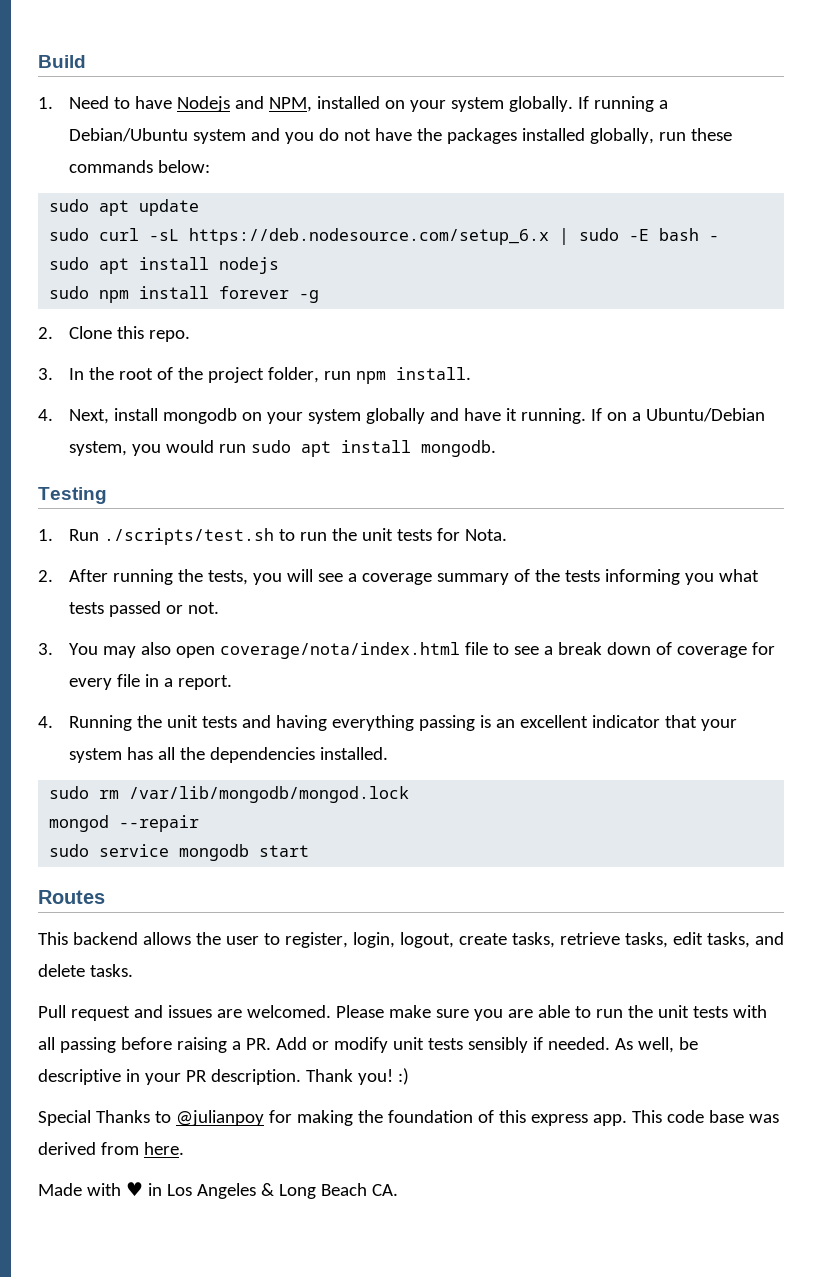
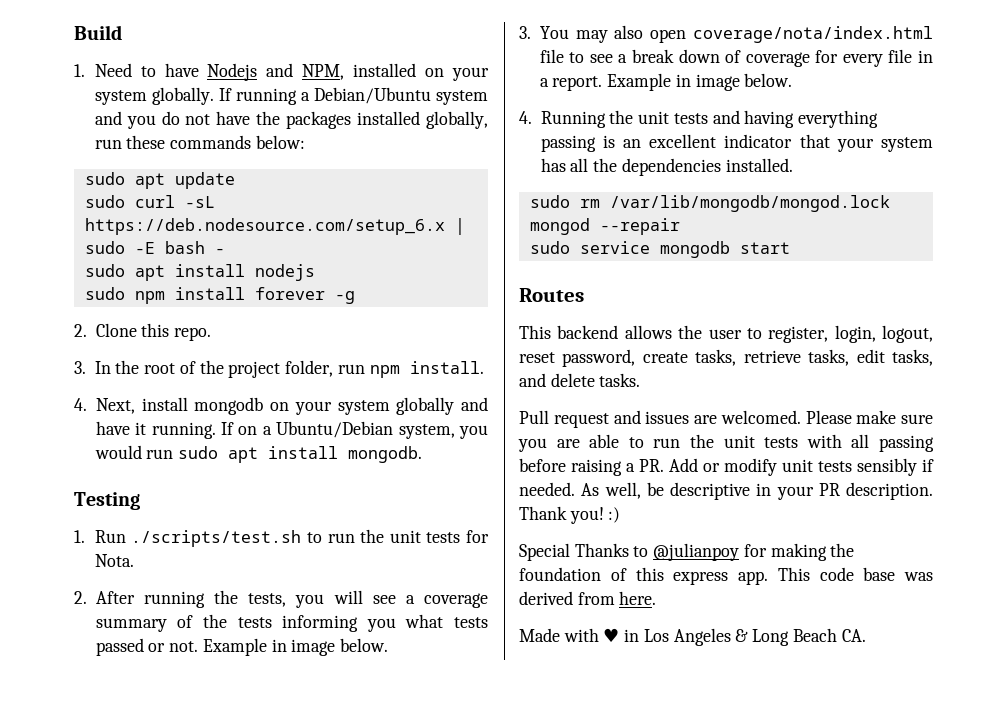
- 2. After running the tests, you will see a coverage summary of the tests informing you what tests passed or not.
+ 2. After running the tests, you will see a coverage summary of the tests informing you what tests passed or not. Example in image below.
- 3. You may also open coverage/nota/index.html file to see a break down of coverage for every file in a report.
+ 3. You may also open coverage/nota/index.html file to see a break down of coverage for every file in a report. Example in image below.
- This backend allows the user to register, login, logout, create tasks, retrieve tasks, edit tasks, and delete tasks.
+ This backend allows the user to register, login, logout, reset password, create tasks, retrieve tasks, edit tasks, and delete tasks.

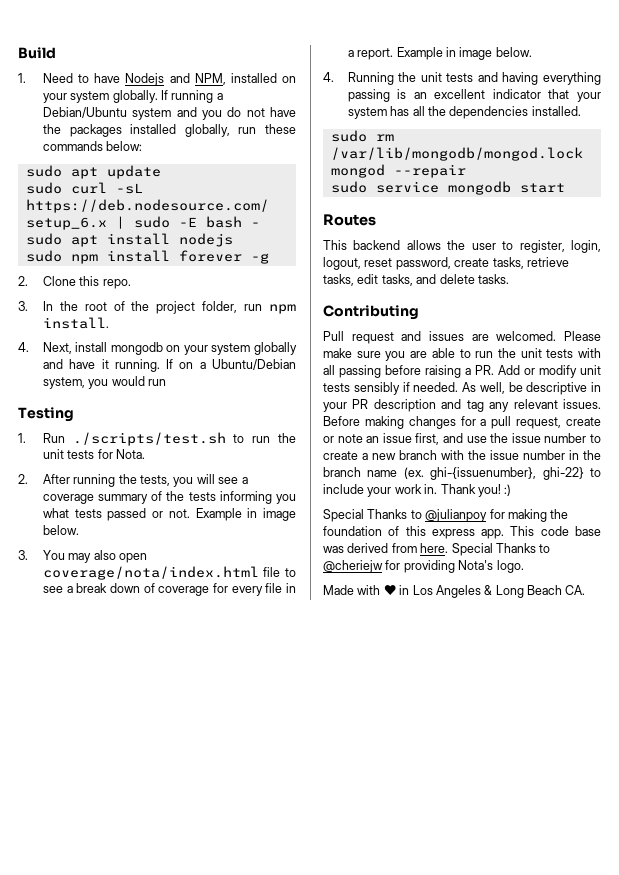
- If on a Ubuntu/Debian system, you would run sudo apt install mongodb.
+ If on a Ubuntu/Debian system, you would run
+ Contributing
- As well, be descriptive in your PR description.
+ As well, be descriptive in your PR description and tag any relevant issues. Before making changes for a pull request, create or note an issue first, and use the issue number to create a new branch with the issue number in the branch name (ex. ghi-{issuenumber}, ghi-22} to include your work in.
+ Special Thanks to @cheriejw for providing Nota's logo.

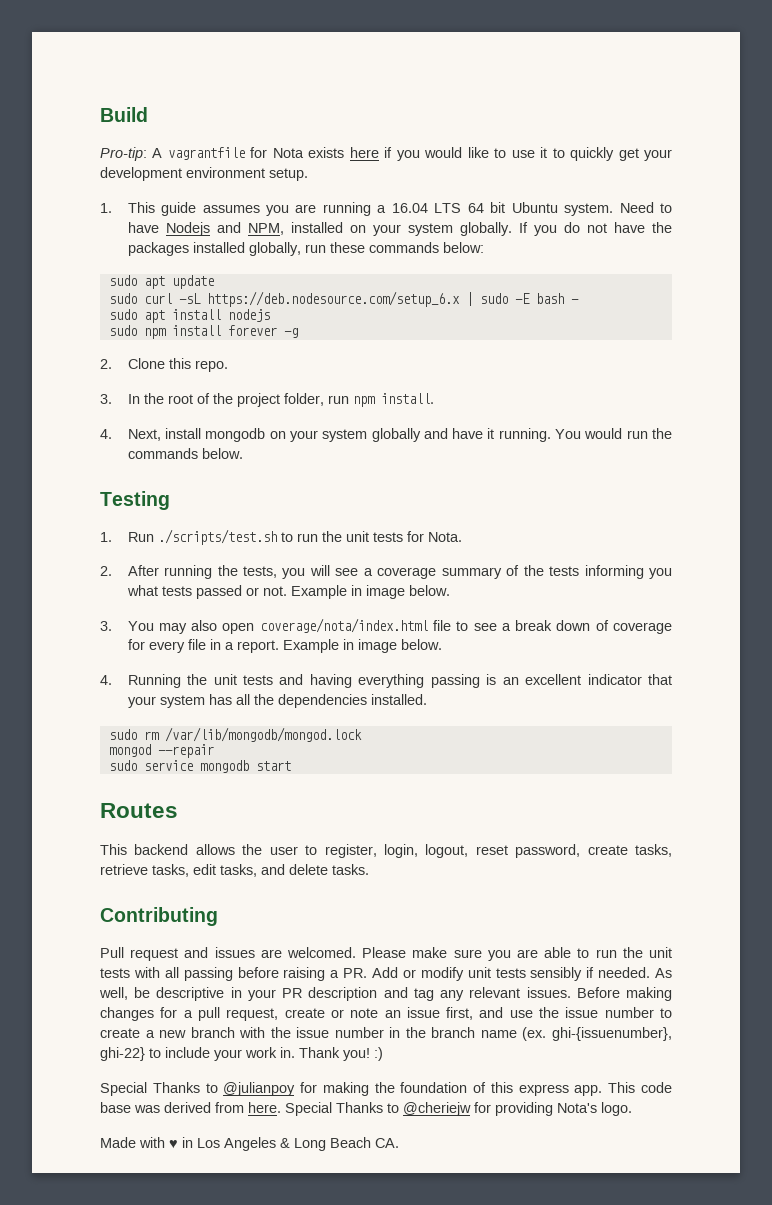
- 1. Need to have Nodejs and NPM, installed on your system globally.
+ Pro-tip: A vagrantfile for Nota exists here if you would like to use it to quickly get your development environment setup.
+ 1. This guide assumes you are running a 16.04 LTS 64 bit Ubuntu system. Need to have Nodejs and NPM, installed on your system globally.
- If running a Debian/Ubuntu system and you do not have the packages installed globally, run these commands below:
+ If you do not have the packages installed globally, run these commands below:
- If on a Ubuntu/Debian system, you would run
+ You would run the commands below.

